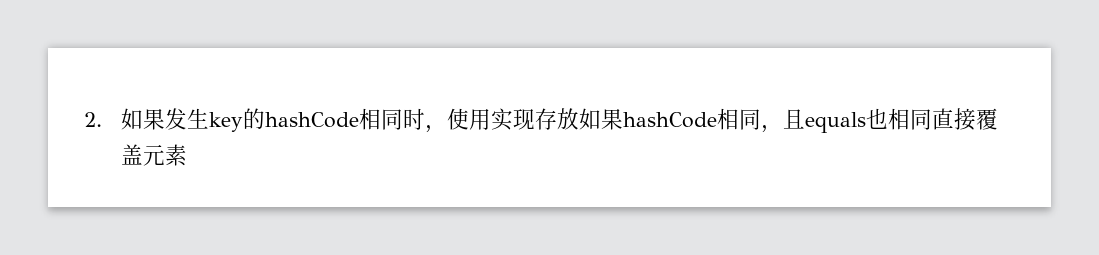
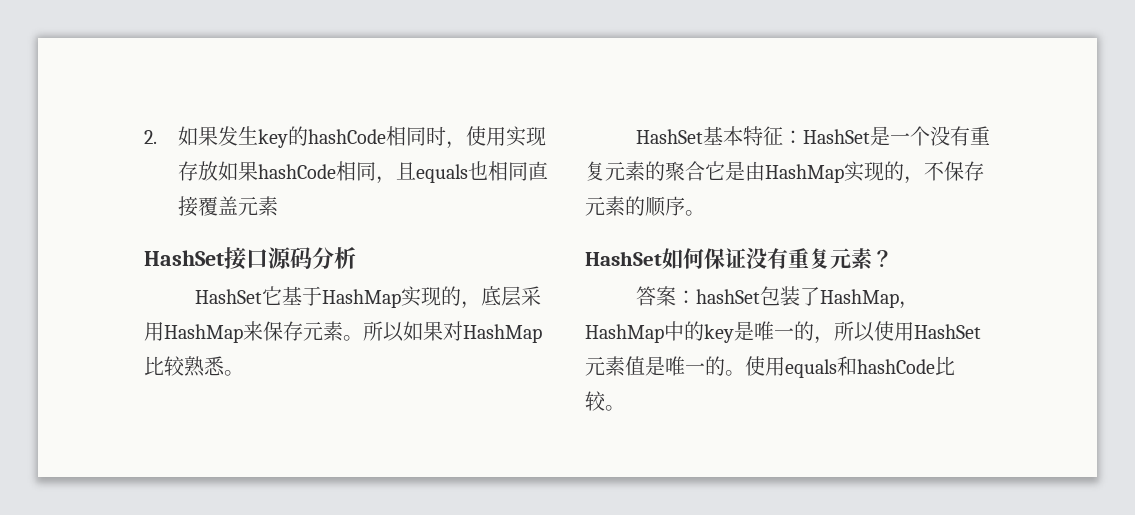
+ HashSet接口源码分析
+ HashSet它基于HashMap实现的，底层采用HashMap来保存元素。所以如果对HashMap比较熟悉。
+ HashSet基本特征：HashSet是一个没有重复元素的聚合它是由HashMap实现的，不保存元素的顺序。
+ HashSet如何保证没有重复元素？
+ 答案：hashSet包装了HashMap，HashMap中的key是唯一的，所以使用HashSet元素值是唯一的。使用equals和hashCode比较。

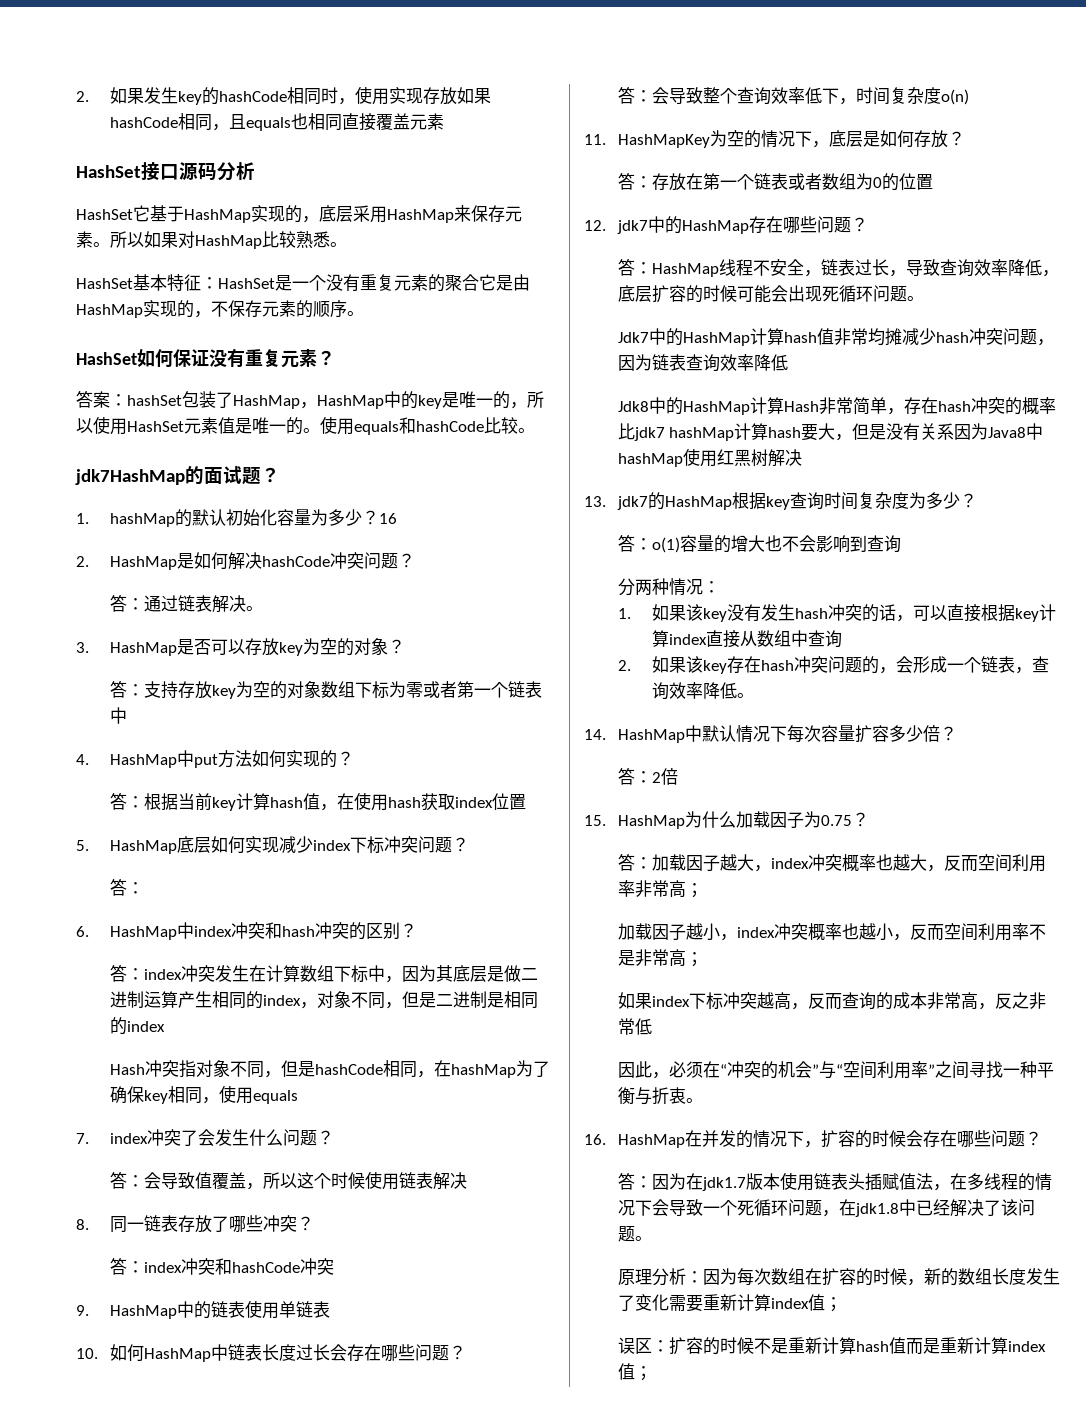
+ jdk7HashMap的面试题？
+ 1. hashMap的默认初始化容量为多少？16
+ 2. HashMap是如何解决hashCode冲突问题？
+ 答：通过链表解决。
+ 3. HashMap是否可以存放key为空的对象？
+ 答：支持存放key为空的对象数组下标为零或者第一个链表中
+ 4. HashMap中put方法如何实现的？
+ 答：根据当前key计算hash值，在使用hash获取index位置
+ 5. HashMap底层如何实现减少index下标冲突问题？
+ 答：
+ 6. HashMap中index冲突和hash冲突的区别？
+ 答：index冲突发生在计算数组下标中，因为其底层是做二进制运算产生相同的index，对象不同，但是二进制是相同的index
+ Hash冲突指对象不同，但是hashCode相同，在hashMap为了确保key相同，使用equals
+ 7. index冲突了会发生什么问题？
+ 答：会导致值覆盖，所以这个时候使用链表解决
+ 8.同一链表存放了哪些冲突？
+ 答：index冲突和hashCode冲突
+ 9. HashMap中的链表使用单链表
+ 10.如何HashMap中链表长度过长会存在哪些问题？
+ 答：会导致整个查询效率低下，时间复杂度o(n)
+ 11. HashMapKey为空的情况下，底层是如何存放？
+ 答：存放在第一个链表或者数组为0的位置
+ 12. jdk7中的HashMap存在哪些问题？
+ 答：HashMap线程不安全，链表过长，导致查询效率降低，底层扩容的时候可能会出现死循环问题。
+ Jdk7中的HashMap计算hash值非常均摊减少hash冲突问题，因为链表查询效率降低
+ Jdk8中的HashMap计算Hash非常简单，存在hash冲突的概率比jdk7 hashMap计算hash要大，但是没有关系因为Java8中hashMap使用红黑树解决
+ 13. jdk7的HashMap根据key查询时间复杂度为多少？
+ 答：o(1)容量的增大也不会影响到查询
+ 分两种情况：
+ 1.如果该key没有发生hash冲突的话，可以直接根据key计算index直接从数组中查询
+ 2.如果该key存在hash冲突问题的，会形成一个链表，查询效率降低。
+ 14. HashMap中默认情况下每次容量扩容多少倍？
+ 答：2倍
+ 15. HashMap为什么加载因子为0.75？
+ 答：加载因子越大，index冲突概率也越大，反而空间利用率非常高；
+ 加载因子越小，index冲突概率也越小，反而空间利用率不是非常高；
+ 如果index下标冲突越高，反而查询的成本非常高，反之非常低
+ 因此，必须在“冲突的机会”与“空间利用率”之间寻找一种平衡与折衷。
+ 16. HashMap在并发的情况下，扩容的时候会存在哪些问题？
+ 答：因为在jdk1.7版本使用链表头插赋值法，在多线程的情况下会导致一个死循环问题，在jdk1.8中已经解决了该问题。
+ 原理分析：因为每次数组在扩容的时候，新的数组长度发生了变化需要重新计算index值；
+ 误区：扩容的时候不是重新计算hash值而是重新计算index值；

